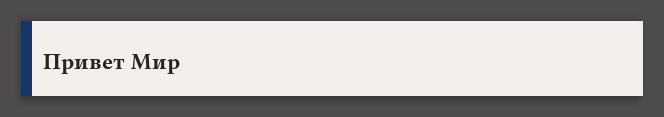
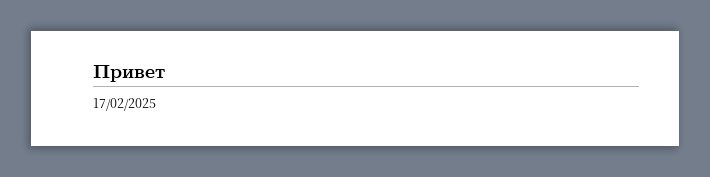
- Привет Мир
+ Привет
+ 17/02/2025

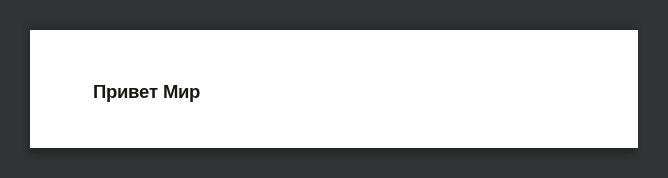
- Привет
- 17/02/2025
+ Привет Мир

